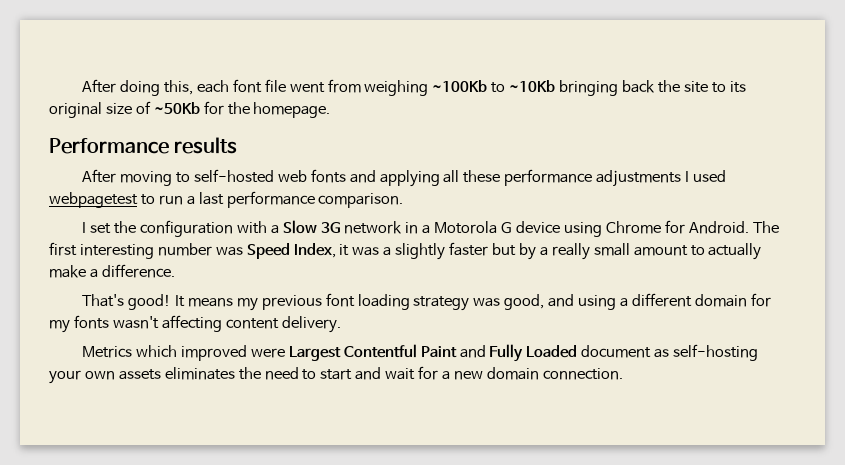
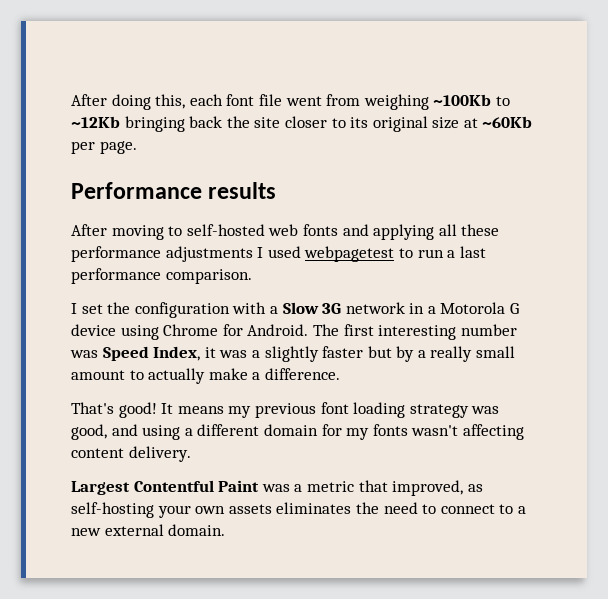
- After doing this, each font file went from weighing ~100Kb to ~10Kb bringing back the site to its original size of ~50Kb for the homepage.
+ After doing this, each font file went from weighing ~100Kb to ~12Kb bringing back the site closer to its original size at ~60Kb per page.
- Metrics which improved were Largest Contentful Paint and Fully Loaded document as self-hosting your own assets eliminates the need to start and wait for a new domain connection.
+ Largest Contentful Paint was a metric that improved, as self-hosting your own assets eliminates the need to connect to a new external domain.

